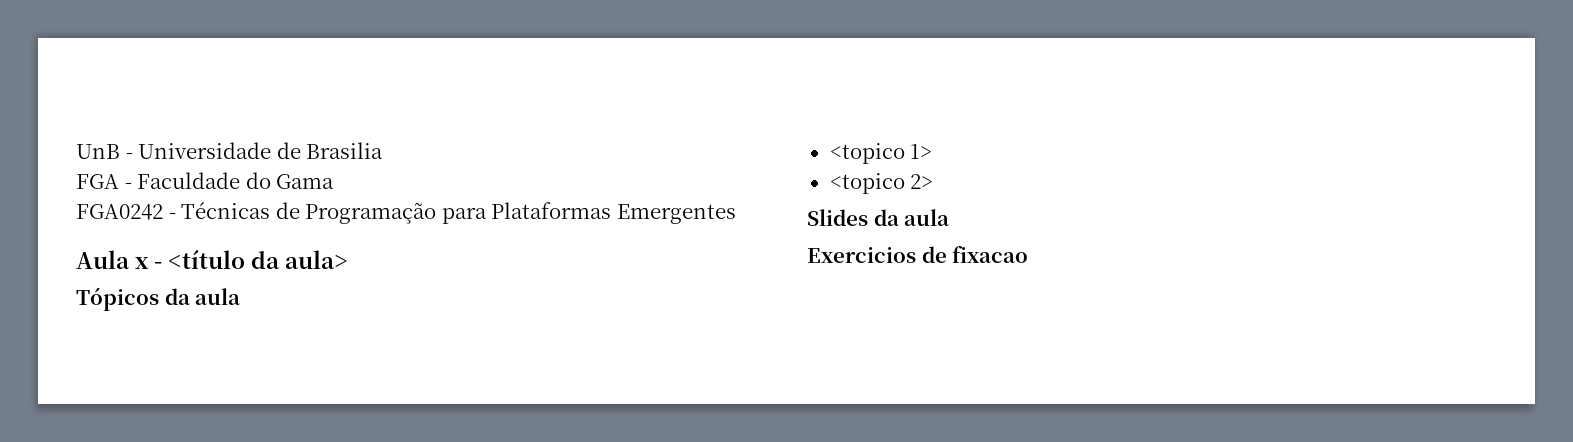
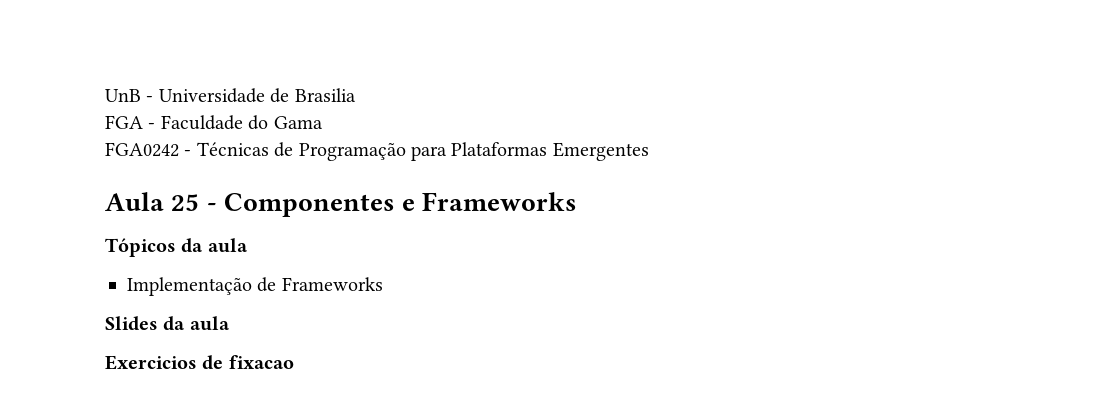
- Aula x - <título da aula>
+ Aula 25 - Componentes e Frameworks
- <topico 1>
- <topico 2>
+ Implementação de Frameworks

